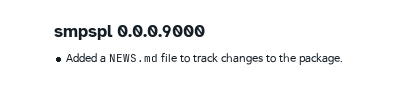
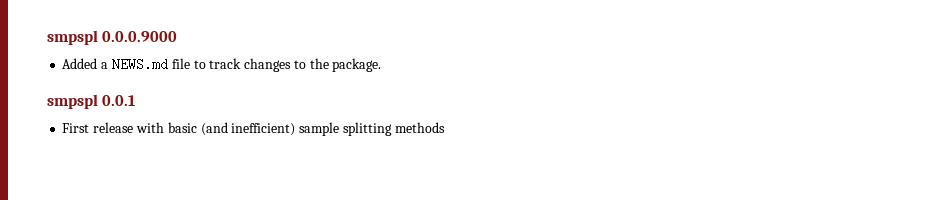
+ smpspl 0.0.1
+ First release with basic (and inefficient) sample splitting methods

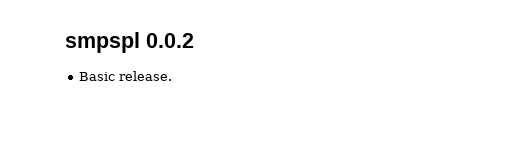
- smpspl 0.0.0.9000
- Added a NEWS.md file to track changes to the package.
- smpspl 0.0.1
- First release with basic (and inefficient) sample splitting methods
+ smpspl 0.0.2
+ Basic release.

